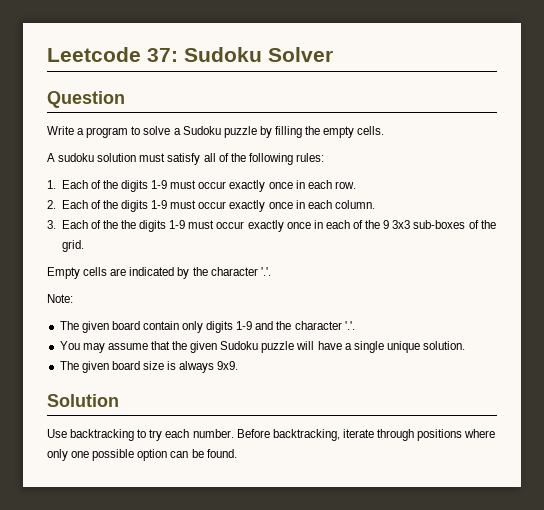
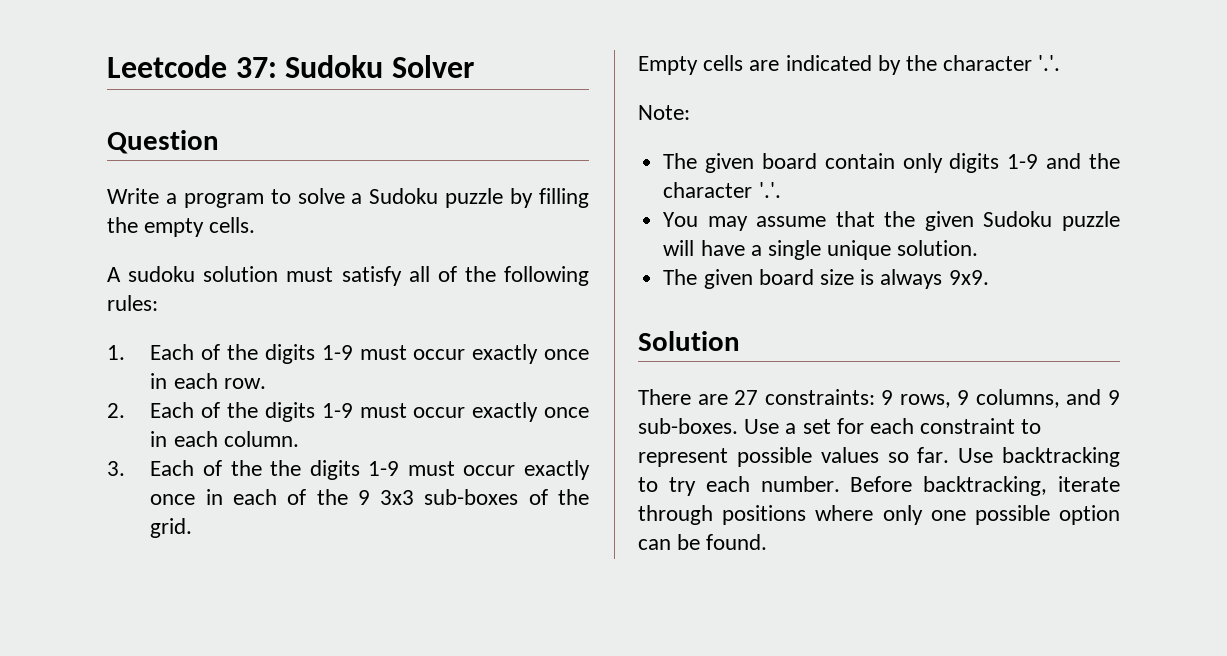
+ There are 27 constraints: 9 rows, 9 columns, and 9 sub-boxes. Use a set for each constraint to represent possible values so far.

